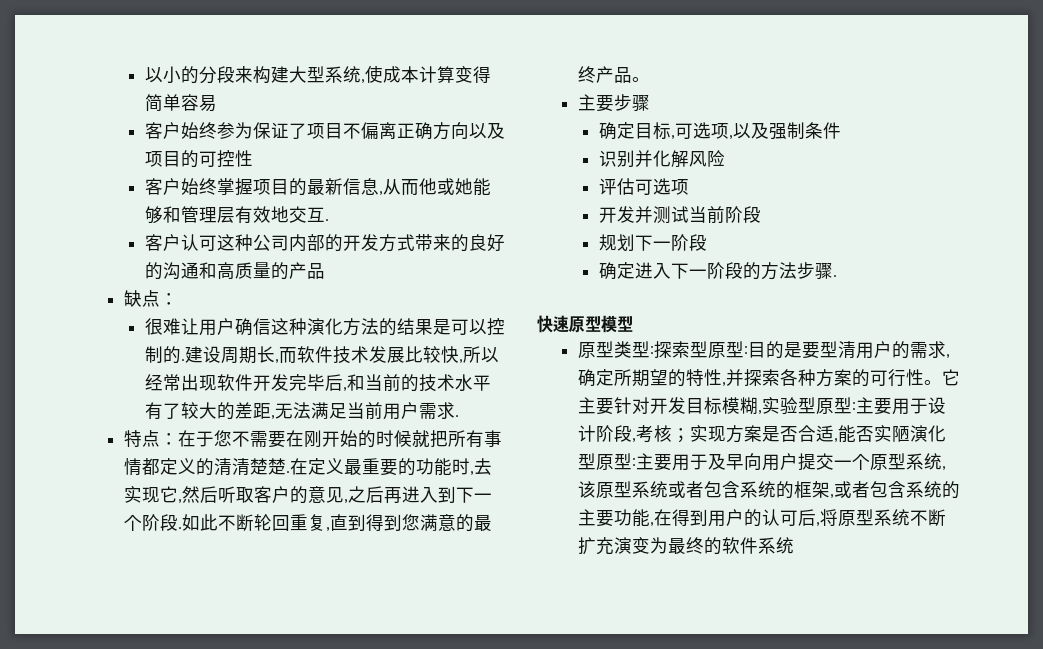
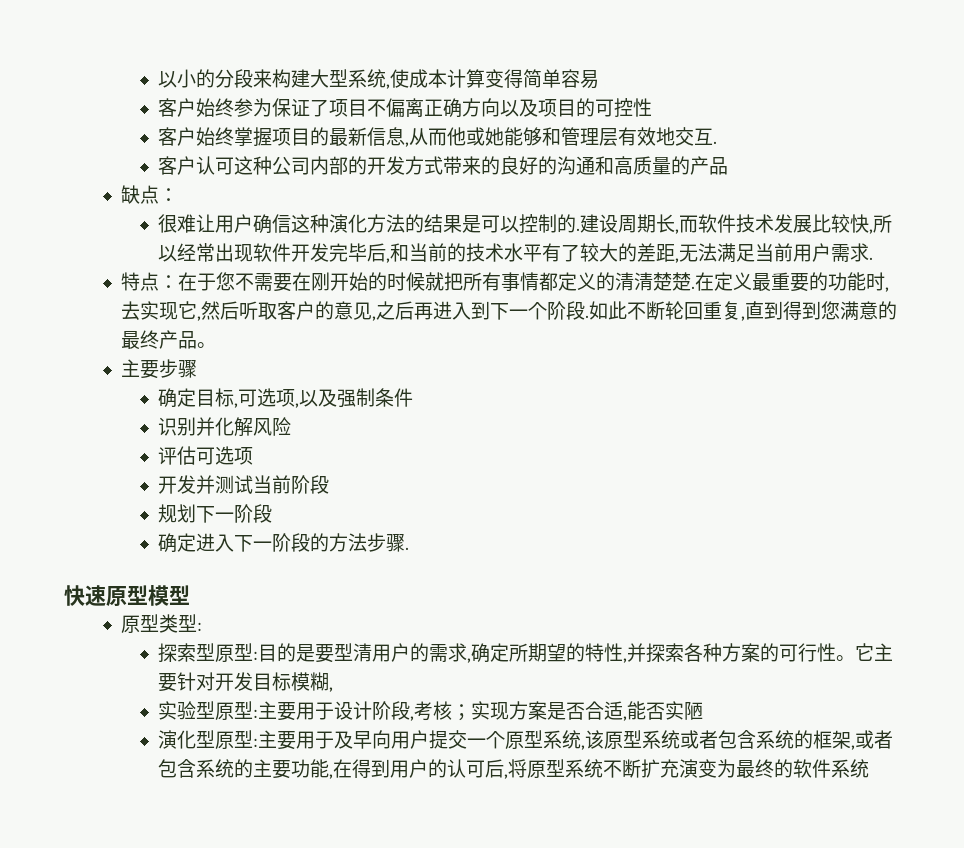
- 原型类型:探索型原型:目的是要型清用户的需求,确定所期望的特性,并探索各种方案的可行性。
+ 原型类型:
+ 探索型原型:目的是要型清用户的需求,确定所期望的特性,并探索各种方案的可行性。
- 它主要针对开发目标模糊,实验型原型:
+ 它主要针对开发目标模糊,
+ 实验型原型:
- 实现方案是否合适,能否实陋演化型原型:
+ 实现方案是否合适,能否实陋
+ 演化型原型:

